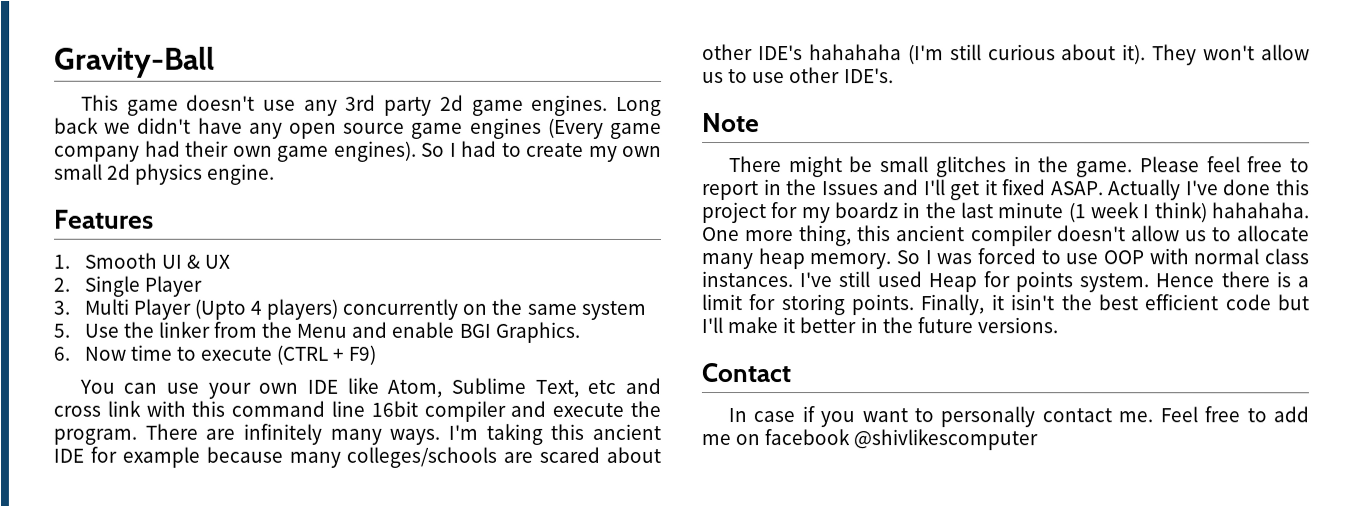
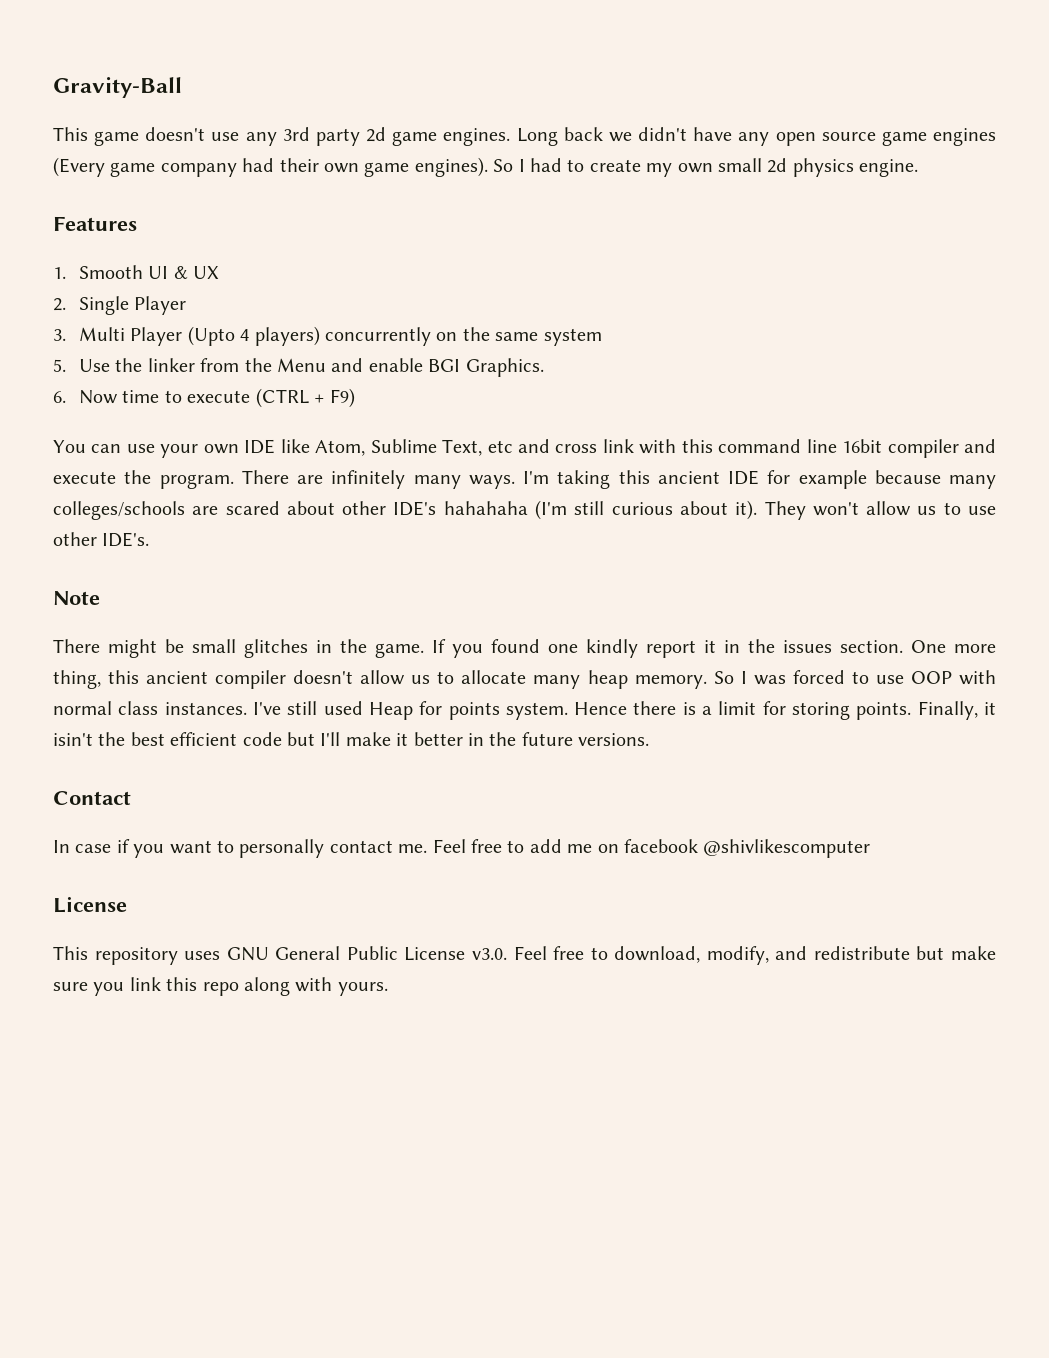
- Please feel free to report in the Issues and I'll get it fixed ASAP. Actually I've done this project for my boardz in the last minute (1 week I think) hahahaha.
+ If you found one kindly report it in the issues section.
  Feel free to add me on facebook @shivlikescomputer
+ License
+ This repository uses GNU General Public License v3.0. Feel free to download, modify, and redistribute but make sure you link this repo along with yours.

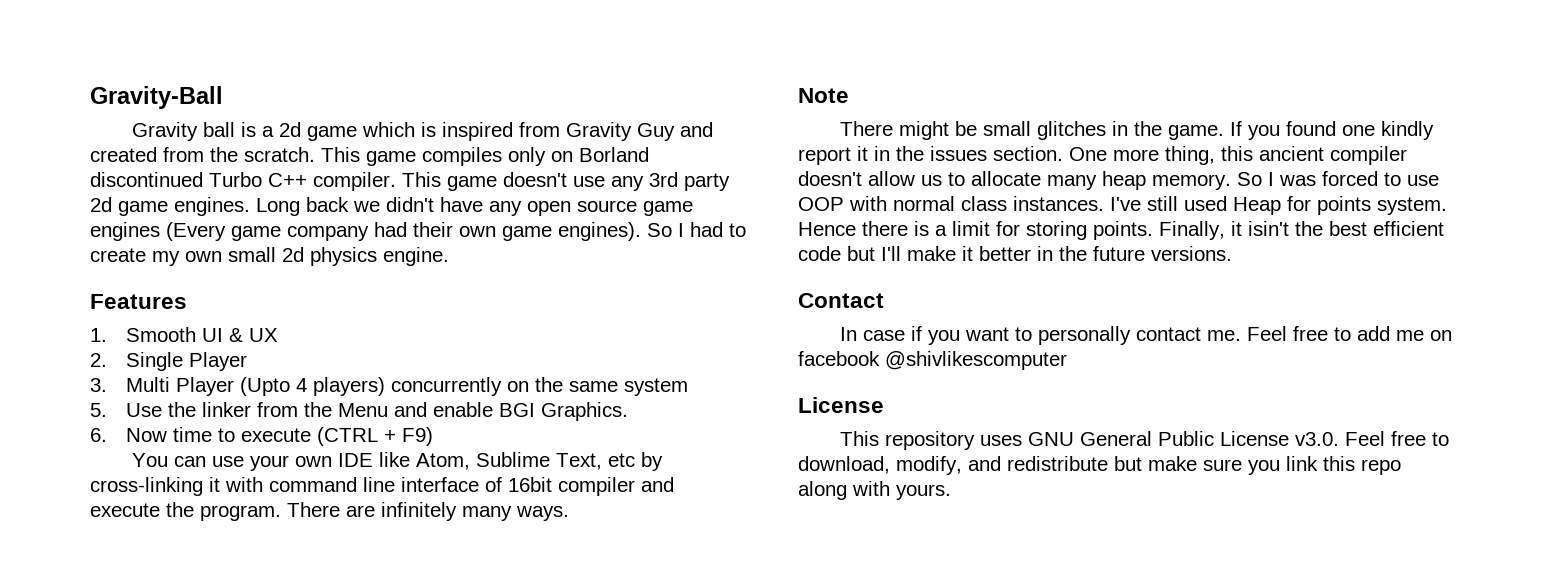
+ Gravity ball is a 2d game which is inspired from Gravity Guy and created from the scratch. This game compiles only on Borland discontinued Turbo C++ compiler.
- You can use your own IDE like Atom, Sublime Text, etc and cross link with this command line 16bit compiler and execute the program.
+ You can use your own IDE like Atom, Sublime Text, etc by cross-linking it with command line interface of 16bit compiler and execute the program.
- I'm taking this ancient IDE for example because many colleges/schools are scared about other IDE's hahahaha (I'm still curious about it). They won't allow us to use other IDE's.

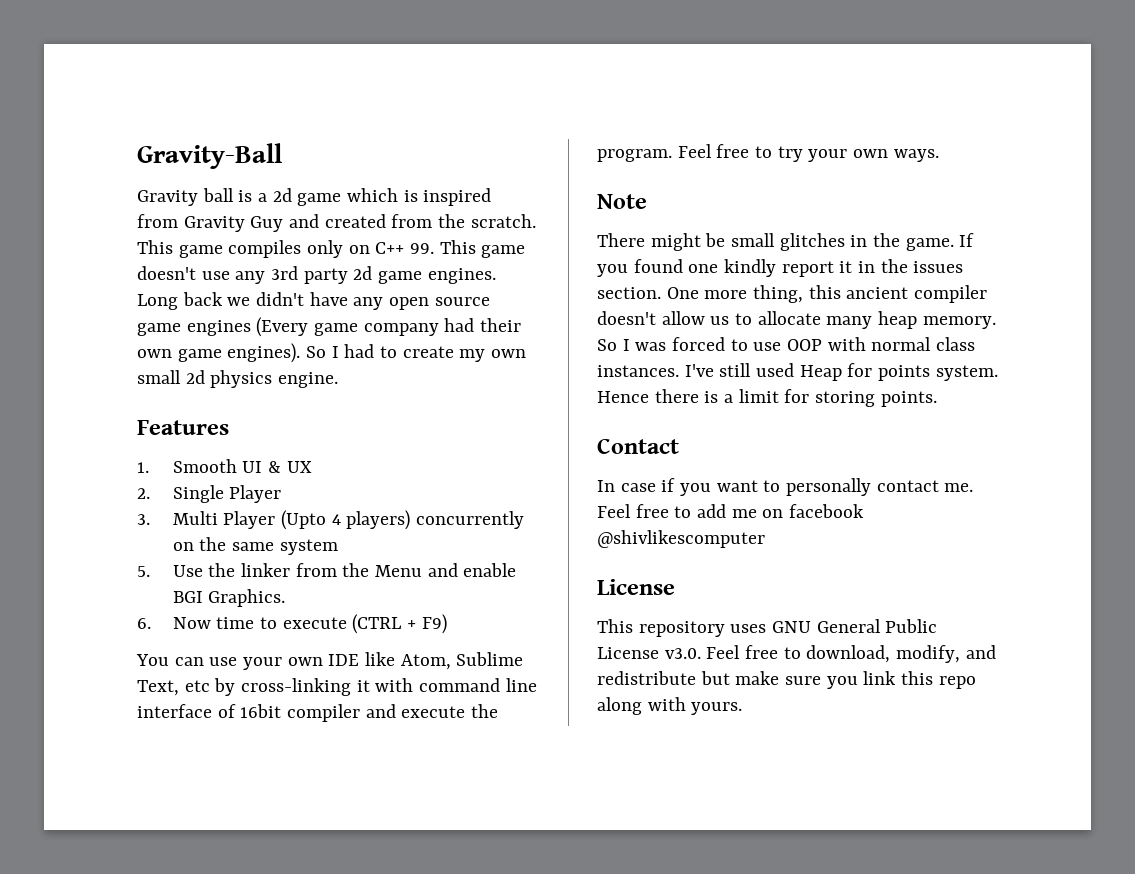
- This game compiles only on Borland discontinued Turbo C++ compiler. This game doesn't use any 3rd party 2d game engines.
+ This game compiles only on C++ 99. This game doesn't use any 3rd party 2d game engines.
- There are infinitely many ways.
+ Feel free to try your own ways.
- Finally, it isin't the best efficient code but I'll make it better in the future versions.

